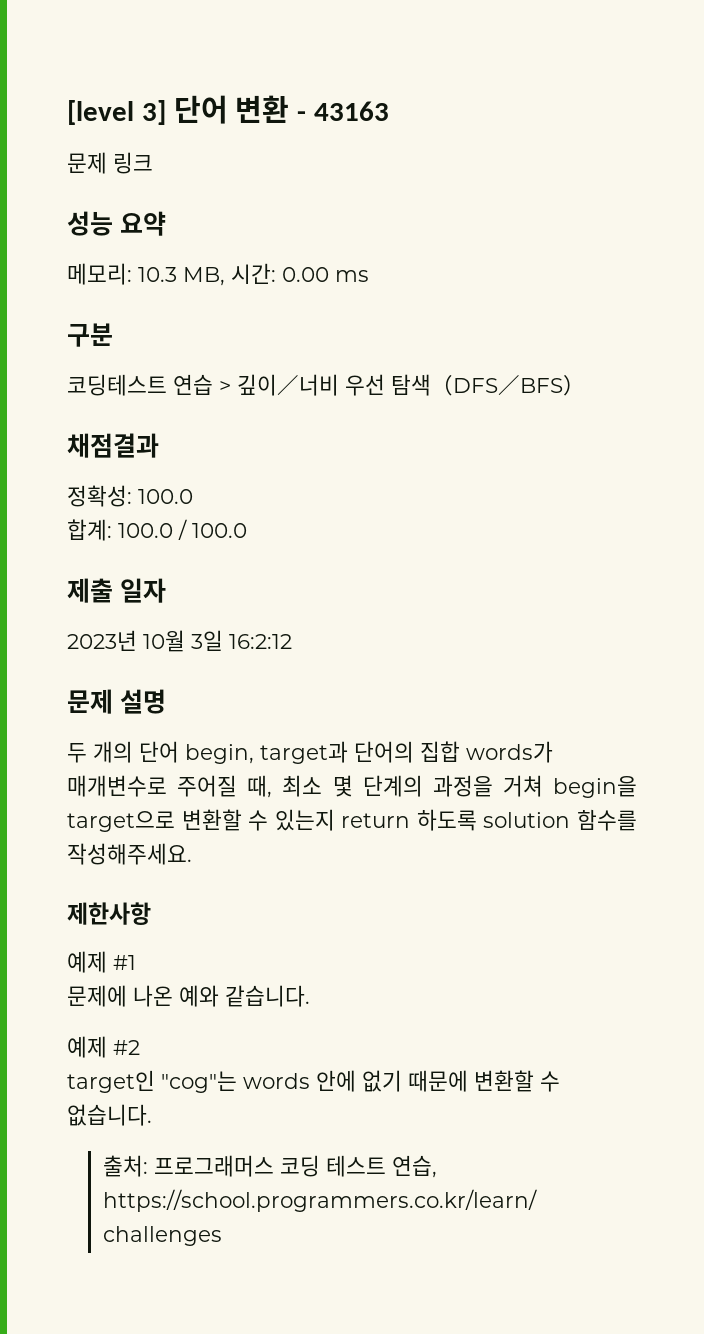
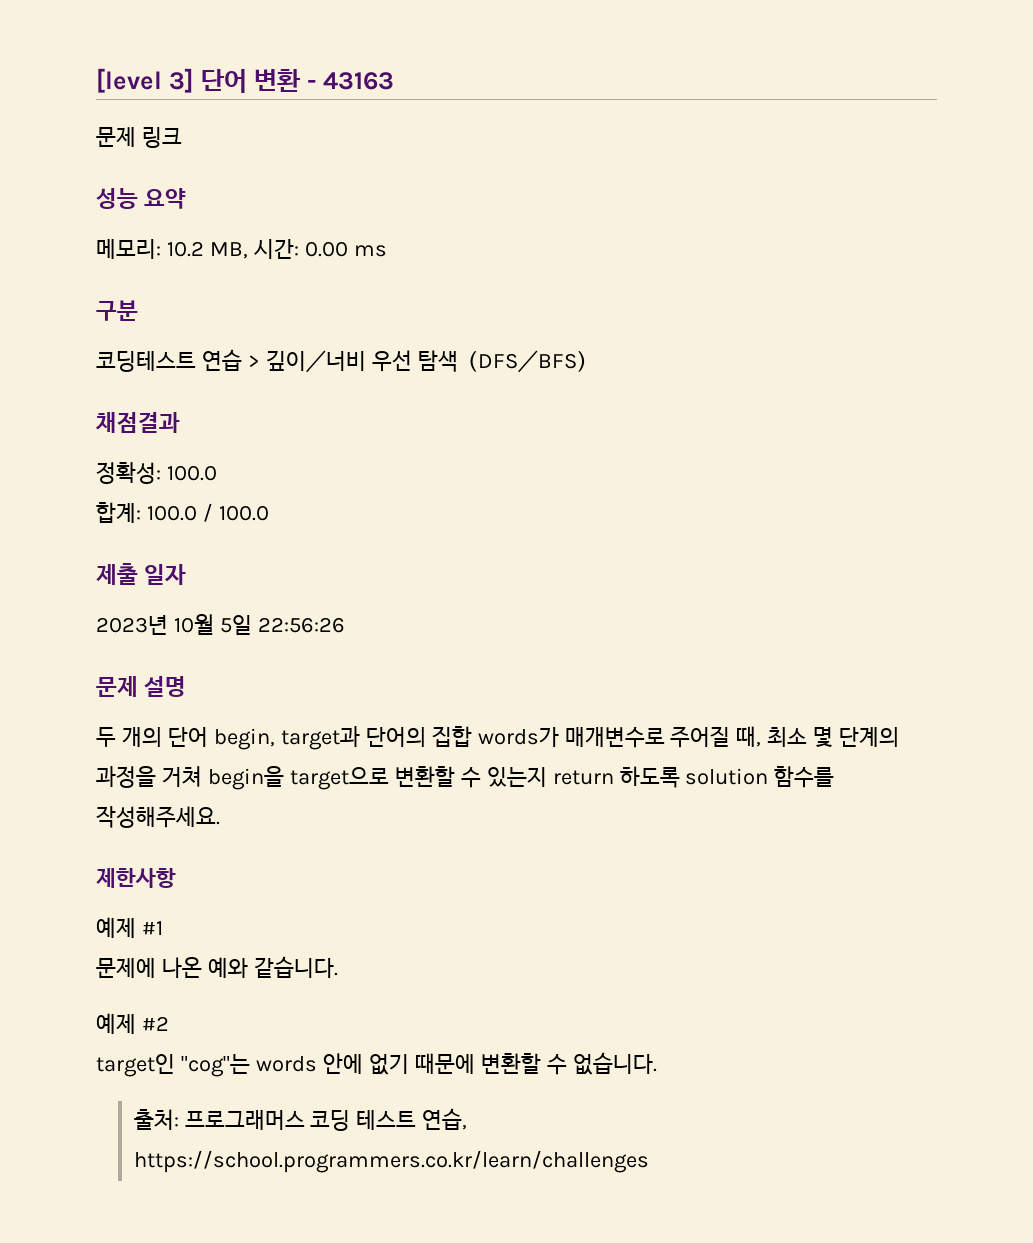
- 메모리: 10.3 MB, 시간: 0.00 ms
+ 메모리: 10.2 MB, 시간: 0.00 ms
- 2023년 10월 3일 16:2:12
+ 2023년 10월 5일 22:56:26

